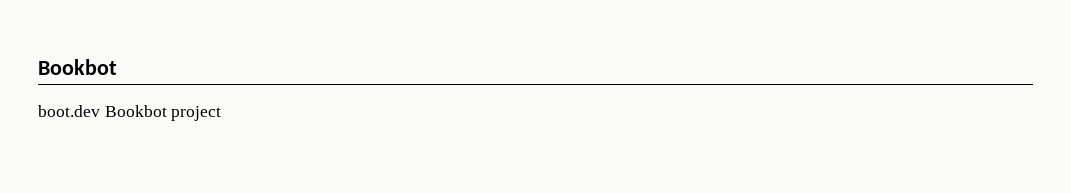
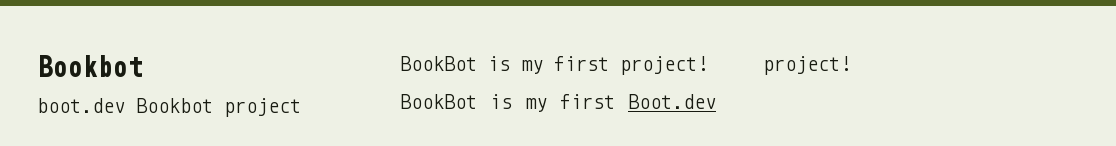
- boot.dev Bookbot project
+ boot.dev Bookbot project BookBot is my first project!
+ BookBot is my first Boot.dev project!

